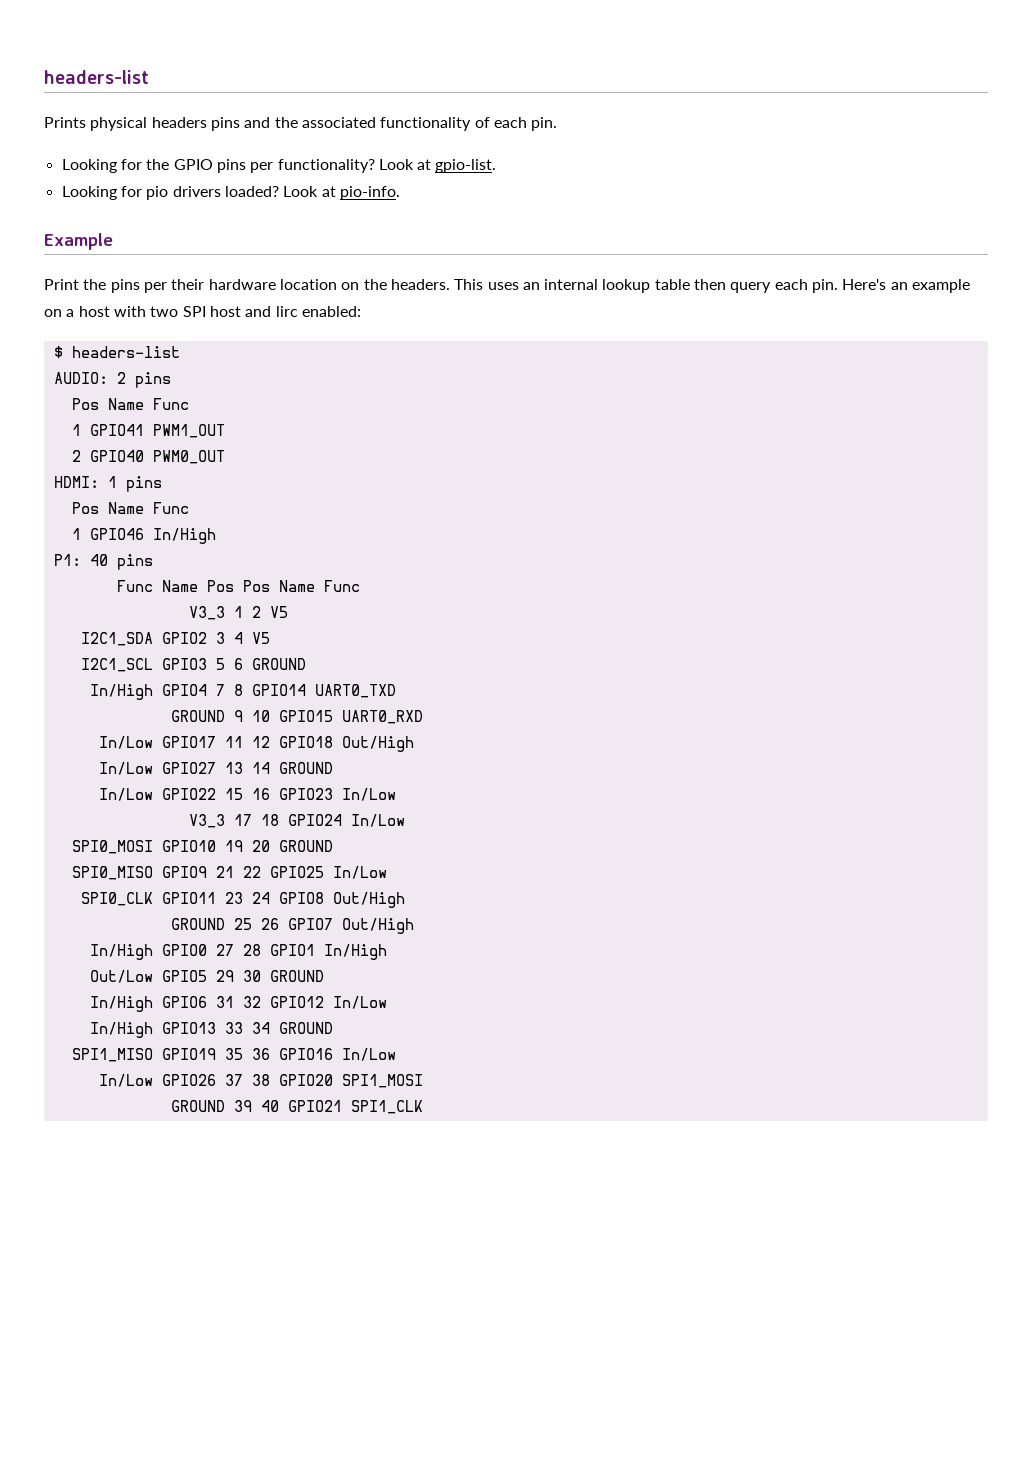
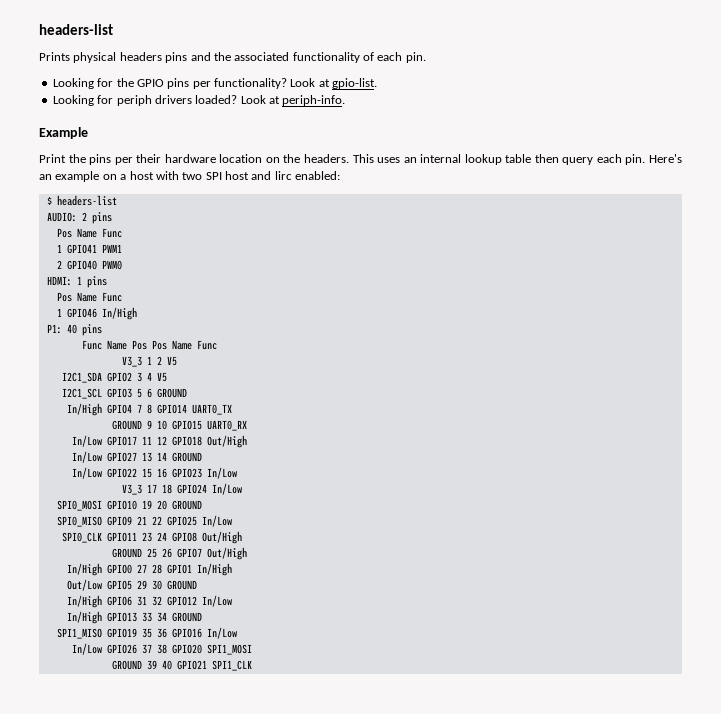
- Looking for pio drivers loaded?
+ Looking for periph drivers loaded?
- Look at pio-info.
+ Look at periph-info.
- 1 GPIO41 PWM1_OUT
+ 1 GPIO41 PWM1
- 2 GPIO40 PWM0_OUT
+ 2 GPIO40 PWM0
- In/High GPIO4 7 8 GPIO14 UART0_TXD
+ In/High GPIO4 7 8 GPIO14 UART0_TX
- GROUND 9 10 GPIO15 UART0_RXD
+ GROUND 9 10 GPIO15 UART0_RX

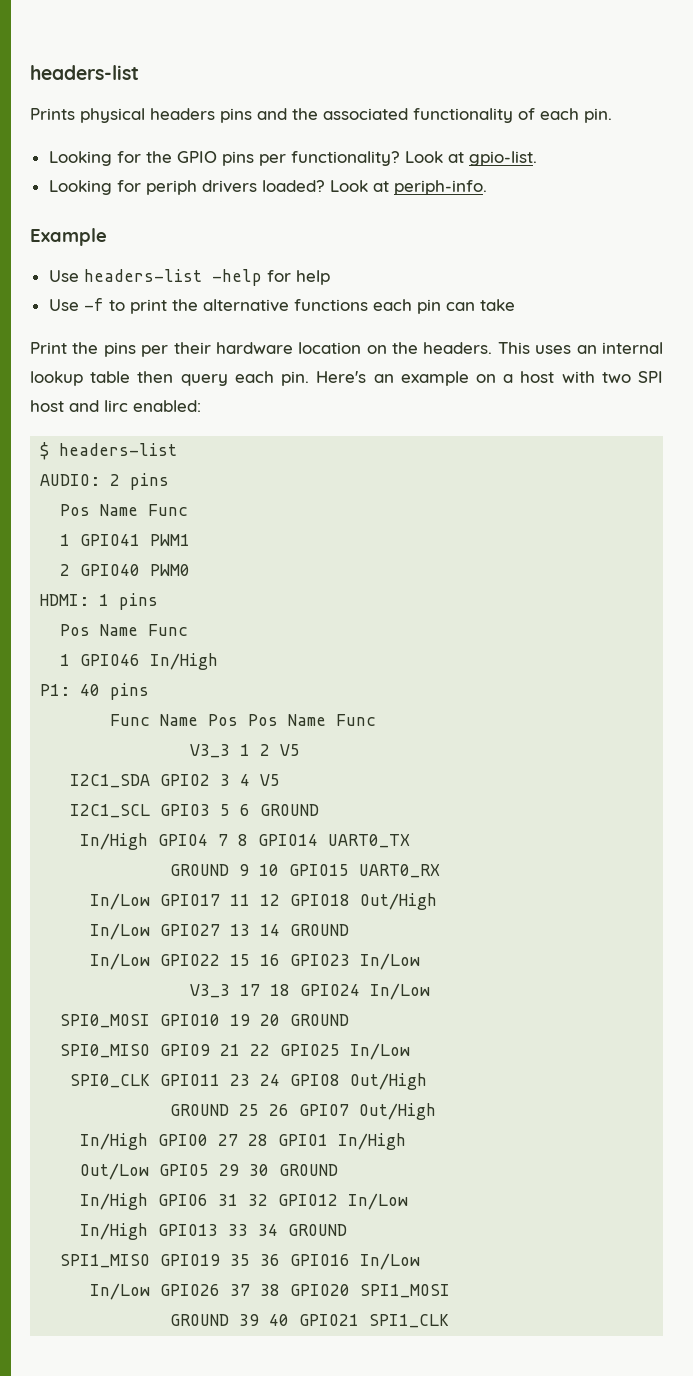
+ Use headers-list -help for help
+ Use -f to print the alternative functions each pin can take

